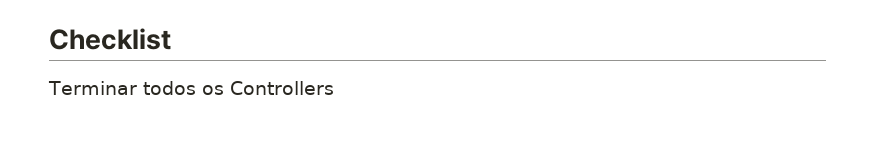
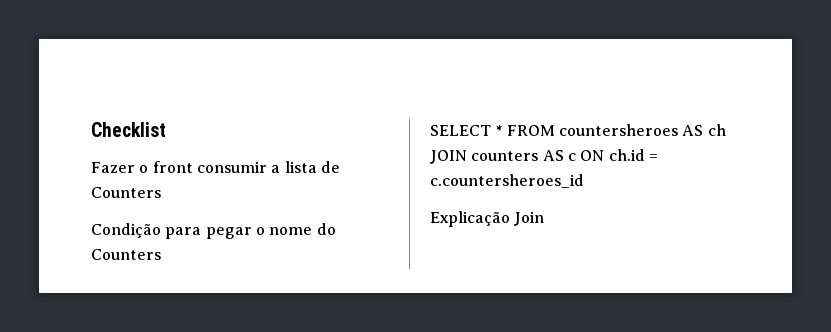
- Terminar todos os Controllers
+ Fazer o front consumir a lista de Counters
+ Condição para pegar o nome do Counters
+ SELECT * FROM countersheroes AS ch JOIN counters AS c ON ch.id = c.countersheroes_id
+ Explicação Join

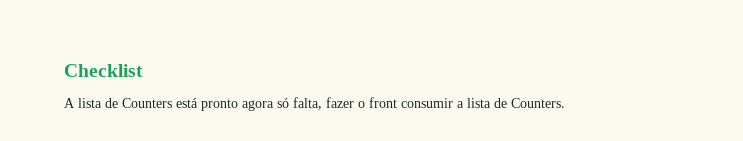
- Fazer o front consumir a lista de Counters
- Condição para pegar o nome do Counters
- SELECT * FROM countersheroes AS ch JOIN counters AS c ON ch.id = c.countersheroes_id
- Explicação Join
+ A lista de Counters está pronto agora só falta, fazer o front consumir a lista de Counters.

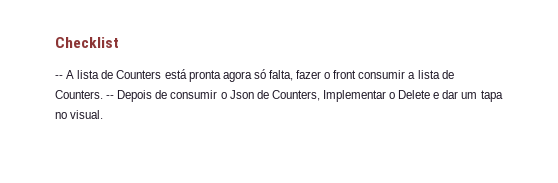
- A lista de Counters está pronto agora só falta, fazer o front consumir a lista de Counters.
+ -- A lista de Counters está pronta agora só falta, fazer o front consumir a lista de Counters.
+ -- Depois de consumir o Json de Counters, Implementar o Delete e dar um tapa no visual.

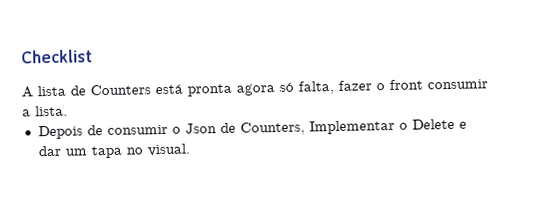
- -- A lista de Counters está pronta agora só falta, fazer o front consumir a lista de Counters. -- Depois de consumir o Json de Counters, Implementar o Delete e dar um tapa no visual.
+ A lista de Counters está pronta agora só falta, fazer o front consumir a lista.
+ Depois de consumir o Json de Counters, Implementar o Delete e dar um tapa no visual.

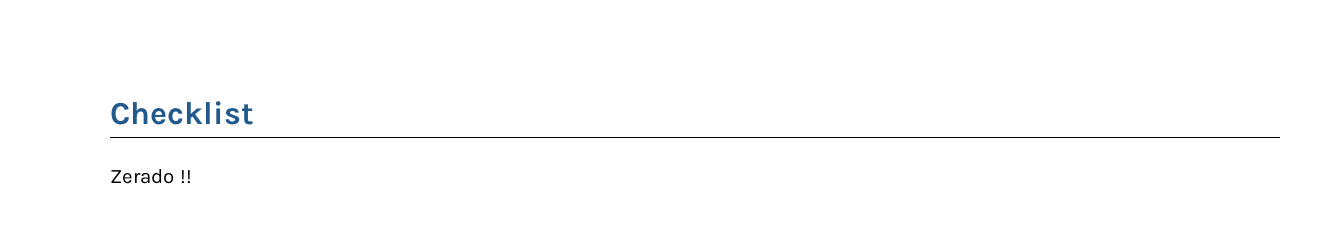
- A lista de Counters está pronta agora só falta, fazer o front consumir a lista.
- Depois de consumir o Json de Counters, Implementar o Delete e dar um tapa no visual.
+ Zerado !!

